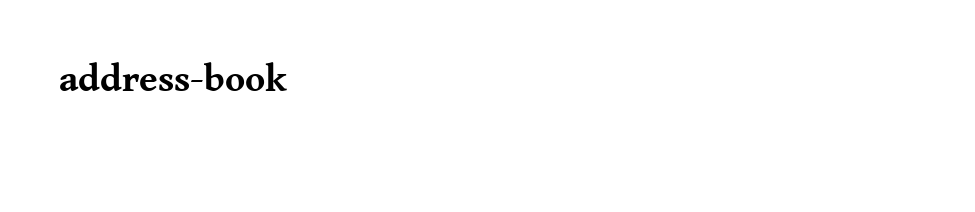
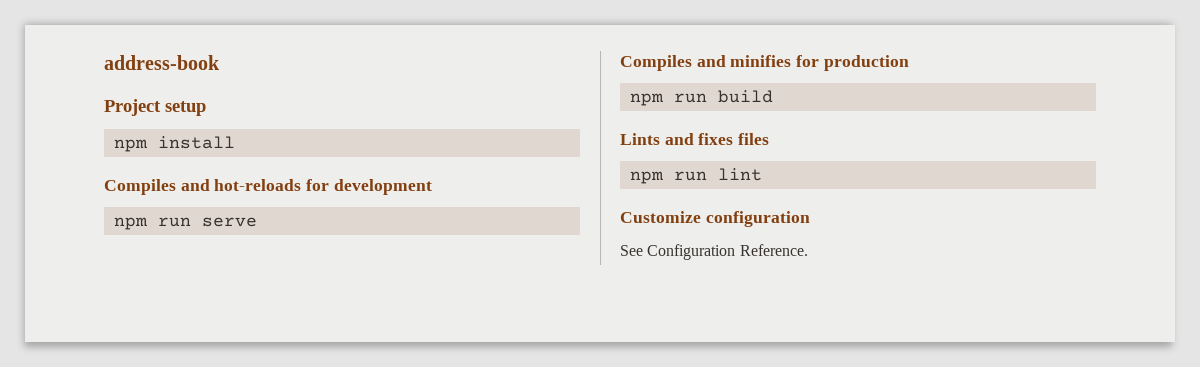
+ Project setup
+ npm install
+ Compiles and hot-reloads for development
+ npm run serve
+ Compiles and minifies for production
+ npm run build
+ Lints and fixes files
+ npm run lint
+ Customize configuration
+ See Configuration Reference.

